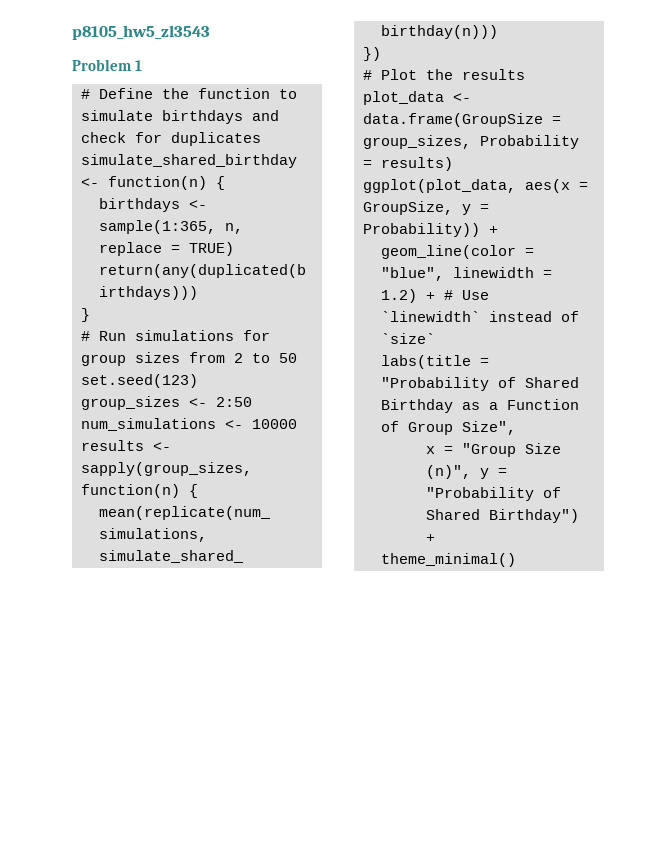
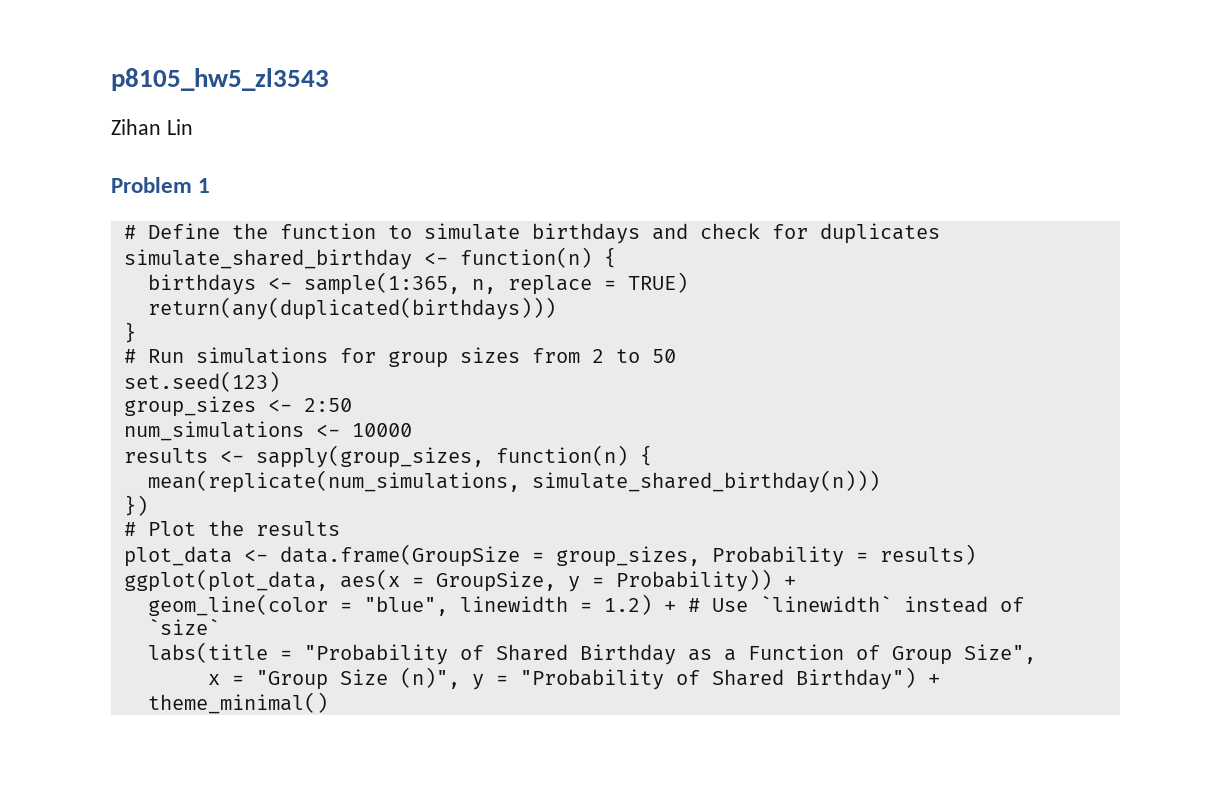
+ Zihan Lin

